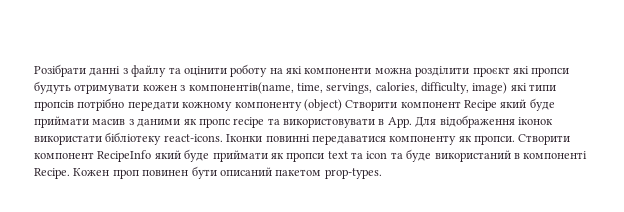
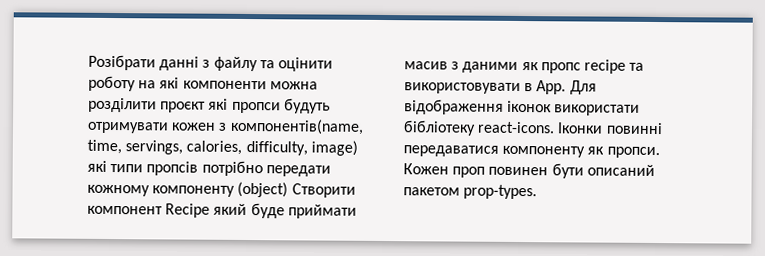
- Створити компонент RecipeInfo який буде приймати як пропси text та icon та буде використаний в компоненті Recipe.

